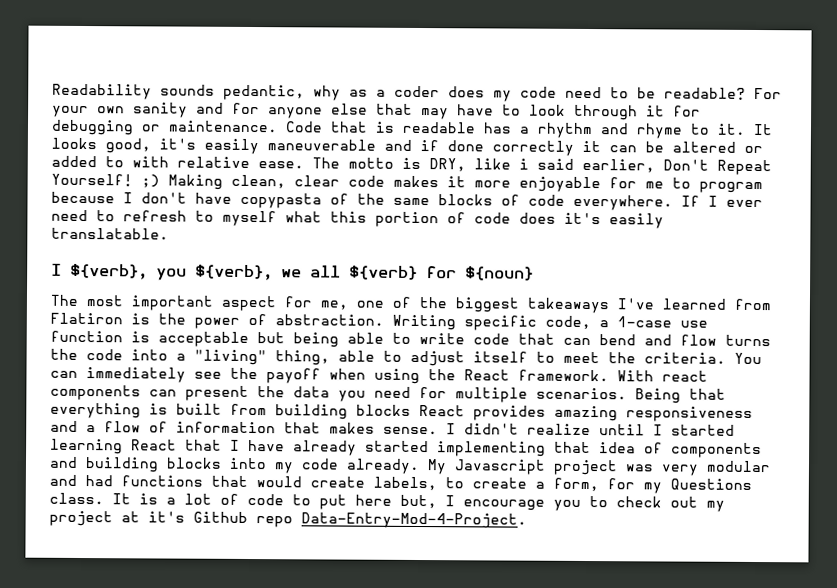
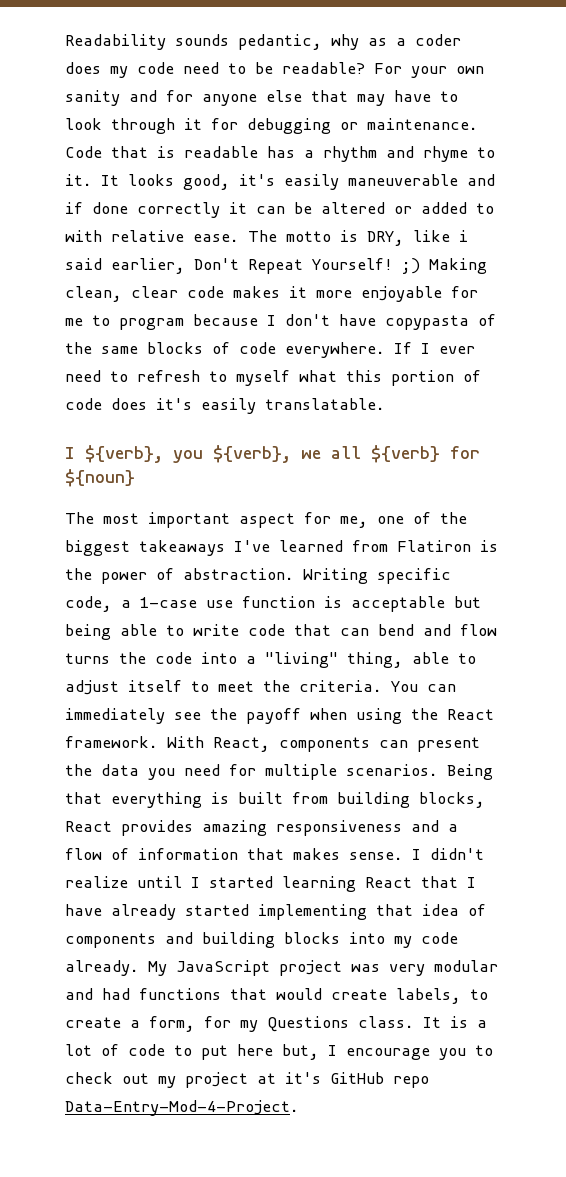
- With react components can present the data you need for multiple scenarios.
+ With React, components can present the data you need for multiple scenarios.
- Being that everything is built from building blocks React provides amazing responsiveness and a flow of information that makes sense.
+ Being that everything is built from building blocks, React provides amazing responsiveness and a flow of information that makes sense.
- My Javascript project was very modular and had functions that would create labels, to create a form, for my Questions class.
+ My JavaScript project was very modular and had functions that would create labels, to create a form, for my Questions class.
- It is a lot of code to put here but, I encourage you to check out my project at it's Github repo Data-Entry-Mod-4-Project.
+ It is a lot of code to put here but, I encourage you to check out my project at it's GitHub repo Data-Entry-Mod-4-Project.

